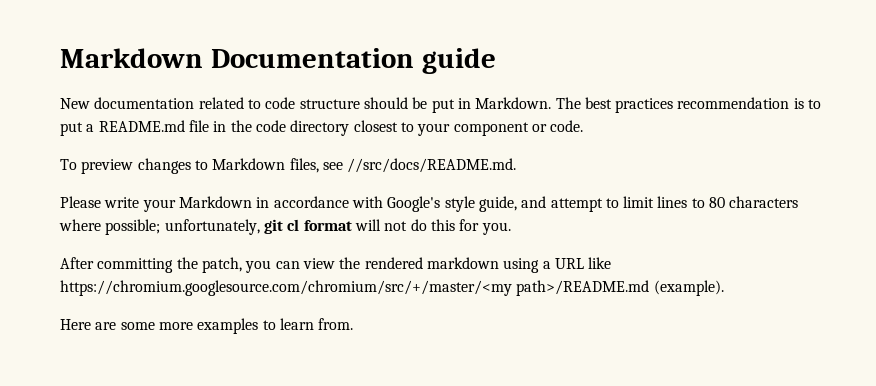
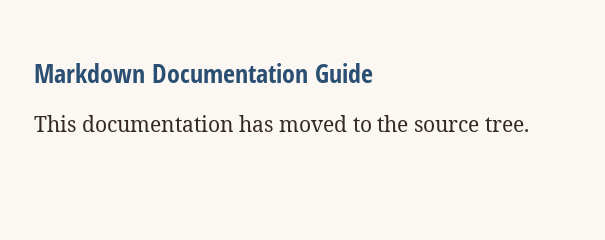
- Markdown Documentation guide
- New documentation related to code structure should be put in Markdown. The best practices recommendation is to put a README.md file in the code directory closest to your component or code.
- To preview changes to Markdown files, see //src/docs/README.md.
- Please write your Markdown in accordance with Google's style guide, and attempt to limit lines to 80 characters where possible; unfortunately, git cl format will not do this for you.
- After committing the patch, you can view the rendered markdown using a URL like https://chromium.googlesource.com/chromium/src/+/master/<my path>/README.md (example).
- Here are some more examples to learn from.
+ Markdown Documentation Guide
+ This documentation has moved to the source tree.

